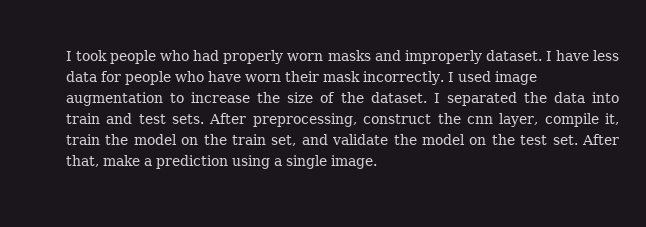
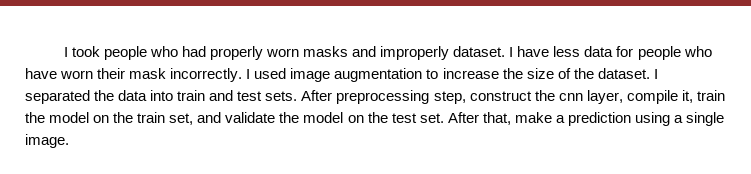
- After preprocessing, construct the cnn layer, compile it, train the model on the train set, and validate the model on the test set.
+ After preprocessing step, construct the cnn layer, compile it, train the model on the train set, and validate the model on the test set.

